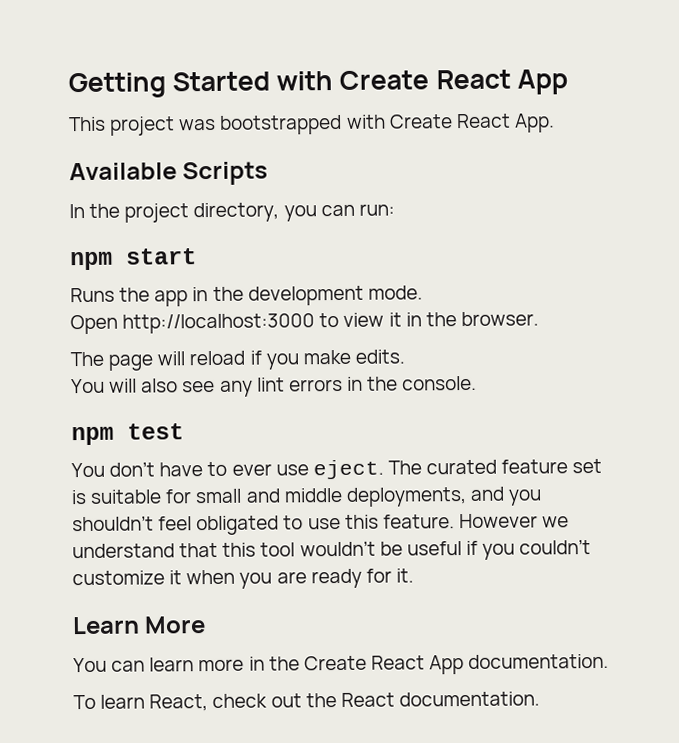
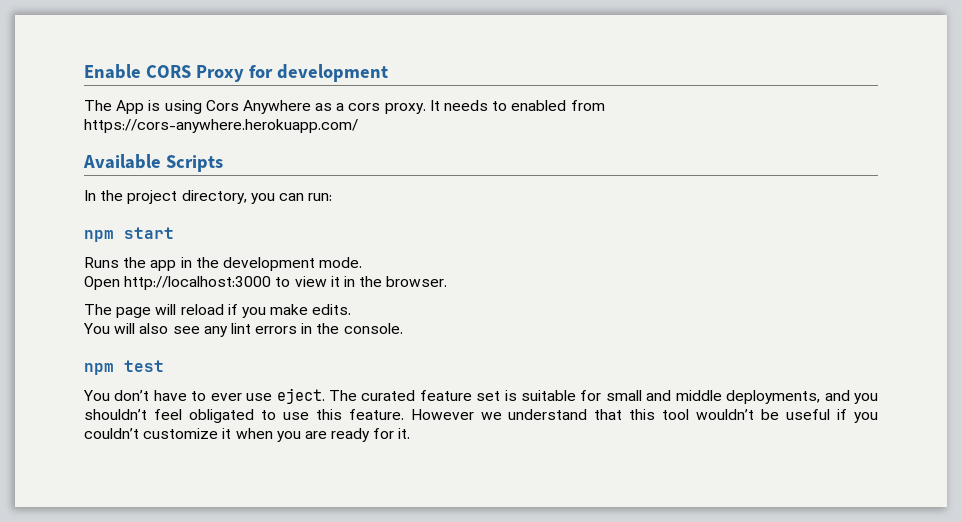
- Getting Started with Create React App
- This project was bootstrapped with Create React App.
+ Enable CORS Proxy for development
+ The App is using Cors Anywhere as a cors proxy. It needs to enabled from https://cors-anywhere.herokuapp.com/
- Learn More
- You can learn more in the Create React App documentation.
- To learn React, check out the React documentation.

